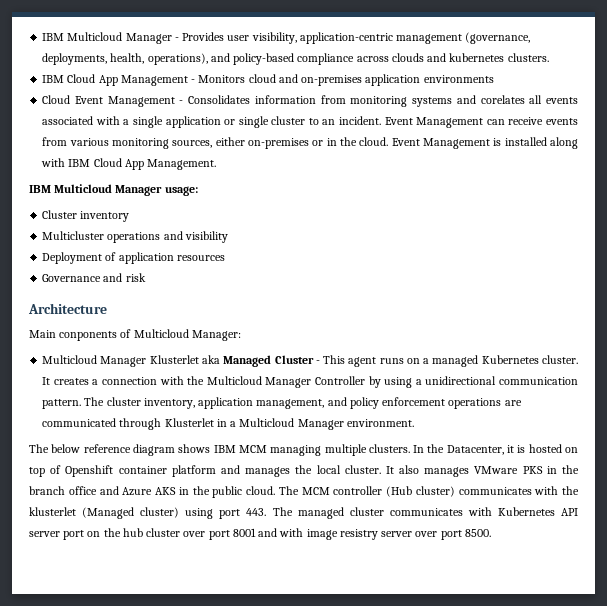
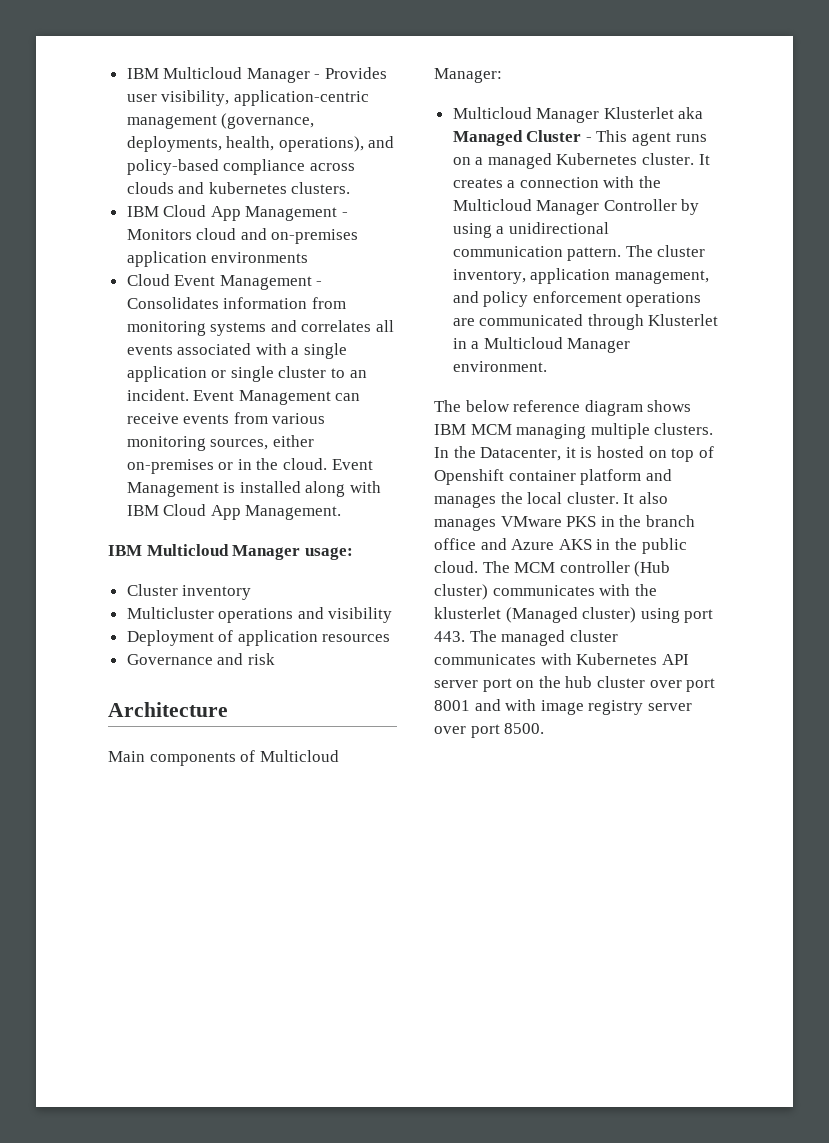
- Cloud Event Management - Consolidates information from monitoring systems and corelates all events associated with a single application or single cluster to an incident.
+ Cloud Event Management - Consolidates information from monitoring systems and correlates all events associated with a single application or single cluster to an incident.
- Main conponents of Multicloud Manager:
+ Main components of Multicloud Manager:
- The MCM controller (Hub cluster) communicates with the klusterlet (Managed cluster) using port 443. The managed cluster communicates with Kubernetes API server port on the hub cluster over port 8001 and with image resistry server over port 8500.
+ The MCM controller (Hub cluster) communicates with the klusterlet (Managed cluster) using port 443. The managed cluster communicates with Kubernetes API server port on the hub cluster over port 8001 and with image registry server over port 8500.

